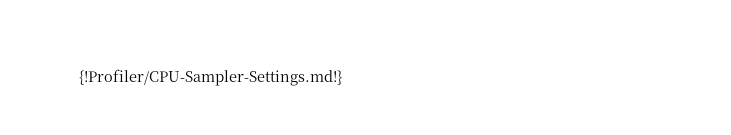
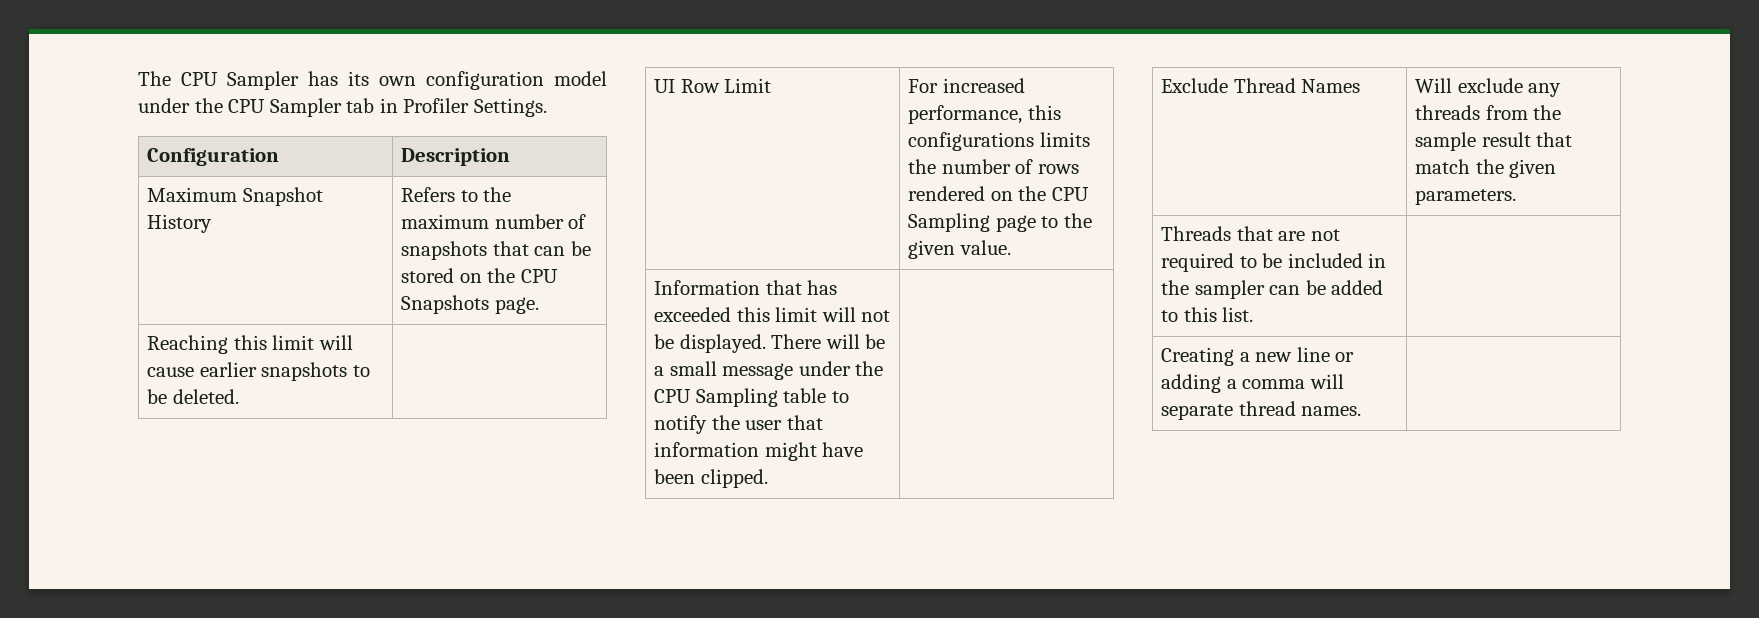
- {!Profiler/CPU-Sampler-Settings.md!}
+ The CPU Sampler has its own configuration model under the CPU Sampler tab in Profiler Settings.
+ Configuration | Description
+ Maximum Snapshot History | Refers to the maximum number of snapshots that can be stored on the CPU Snapshots page.
+ Reaching this limit will cause earlier snapshots to be deleted. |
+ UI Row Limit | For increased performance, this configurations limits the number of rows rendered on the CPU Sampling page to the given value.
+ Information that has exceeded this limit will not be displayed. There will be a small message under the CPU Sampling table to notify the user that information might have been clipped. |
+ Exclude Thread Names | Will exclude any threads from the sample result that match the given parameters.
+ Threads that are not required to be included in the sampler can be added to this list. |
+ Creating a new line or adding a comma will separate thread names. |

